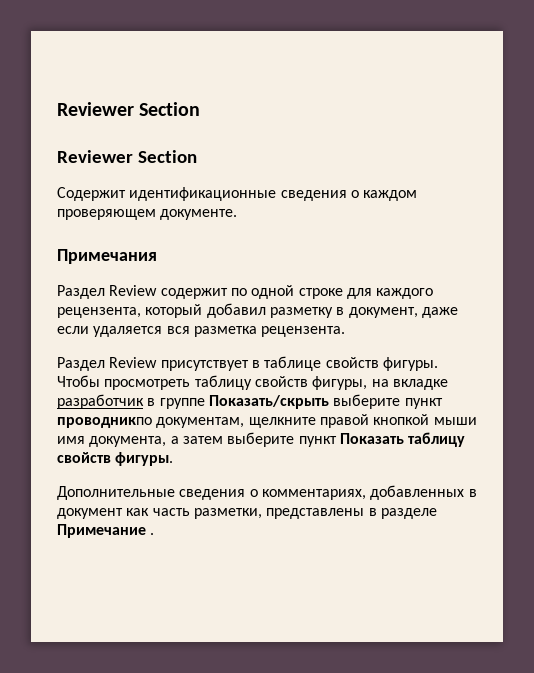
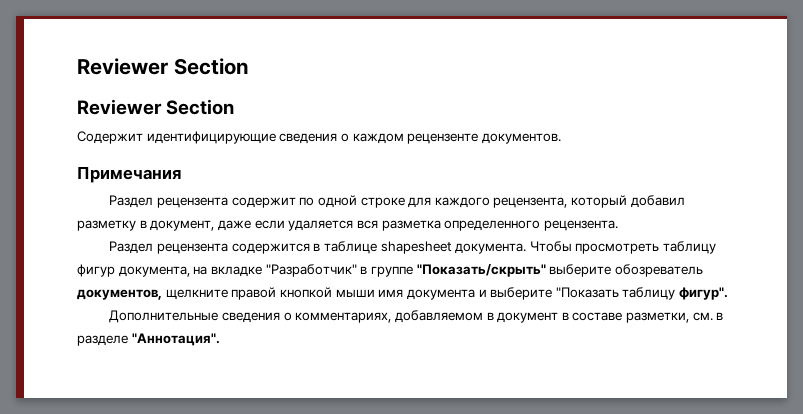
- Содержит идентификационные сведения о каждом проверяющем документе.
+ Содержит идентифицирующие сведения о каждом рецензенте документов.
- Раздел Review содержит по одной строке для каждого рецензента, который добавил разметку в документ, даже если удаляется вся разметка рецензента.
+ Раздел рецензента содержит по одной строке для каждого рецензента, который добавил разметку в документ, даже если удаляется вся разметка определенного рецензента.
- Раздел Review присутствует в таблице свойств фигуры.
+ Раздел рецензента содержится в таблице shapesheet документа.
- Чтобы просмотреть таблицу свойств фигуры, на вкладке разработчик в группе Показать/скрыть выберите пункт проводникпо документам, щелкните правой кнопкой мыши имя документа, а затем выберите пункт Показать таблицу свойств фигуры.
+ Чтобы просмотреть таблицу фигур документа, на вкладке "Разработчик" в группе "Показать/скрыть" выберите обозреватель документов, щелкните правой кнопкой мыши имя документа и выберите "Показать таблицу фигур".
- Дополнительные сведения о комментариях, добавленных в документ как часть разметки, представлены в разделе Примечание .
+ Дополнительные сведения о комментариях, добавляемом в документ в составе разметки, см. в разделе "Аннотация".

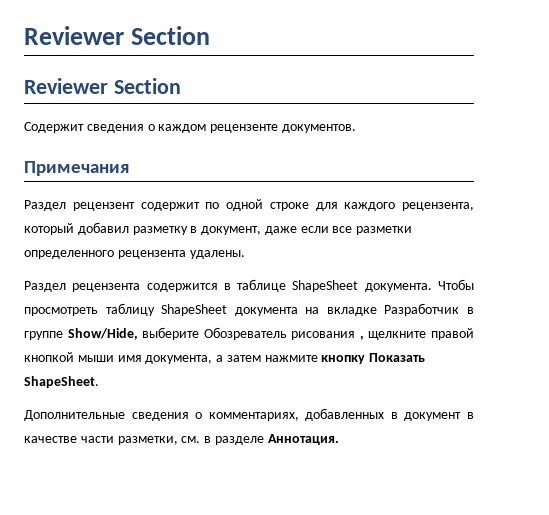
- Содержит идентифицирующие сведения о каждом рецензенте документов.
+ Содержит сведения о каждом рецензенте документов.
- Раздел рецензента содержит по одной строке для каждого рецензента, который добавил разметку в документ, даже если удаляется вся разметка определенного рецензента.
+ Раздел рецензент содержит по одной строке для каждого рецензента, который добавил разметку в документ, даже если все разметки определенного рецензента удалены.
- Раздел рецензента содержится в таблице shapesheet документа.
+ Раздел рецензента содержится в таблице ShapeSheet документа.
- Чтобы просмотреть таблицу фигур документа, на вкладке "Разработчик" в группе "Показать/скрыть" выберите обозреватель документов, щелкните правой кнопкой мыши имя документа и выберите "Показать таблицу фигур".
+ Чтобы просмотреть таблицу ShapeSheet документа на вкладке Разработчик в группе Show/Hide, выберите Обозреватель рисования , щелкните правой кнопкой мыши имя документа, а затем нажмите кнопку Показать ShapeSheet.
- Дополнительные сведения о комментариях, добавляемом в документ в составе разметки, см. в разделе "Аннотация".
+ Дополнительные сведения о комментариях, добавленных в документ в качестве части разметки, см. в разделе Аннотация.

